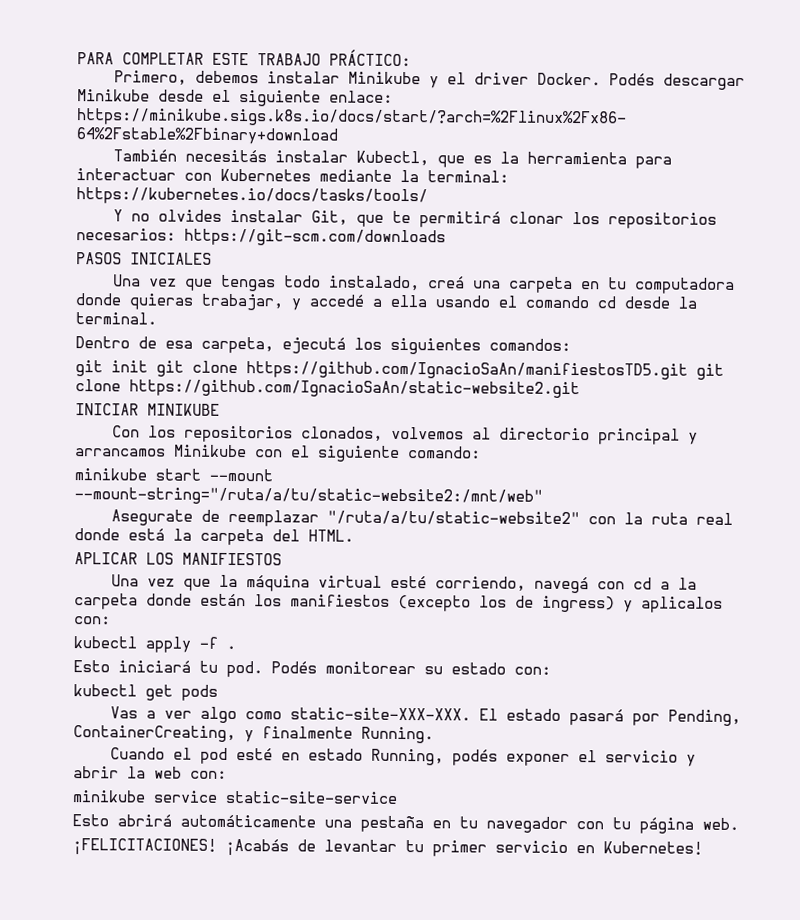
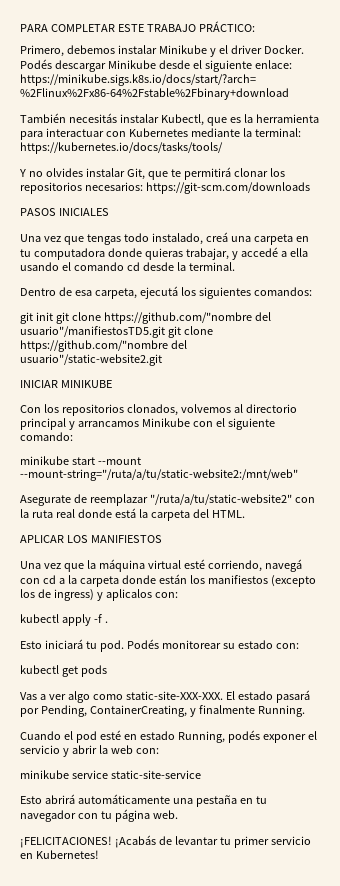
- git init git clone https://github.com/IgnacioSaAn/manifiestosTD5.git git clone https://github.com/IgnacioSaAn/static-website2.git
+ git init git clone https://github.com/"nombre del usuario"/manifiestosTD5.git git clone https://github.com/"nombre del usuario"/static-website2.git

